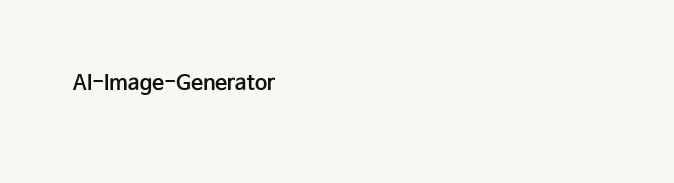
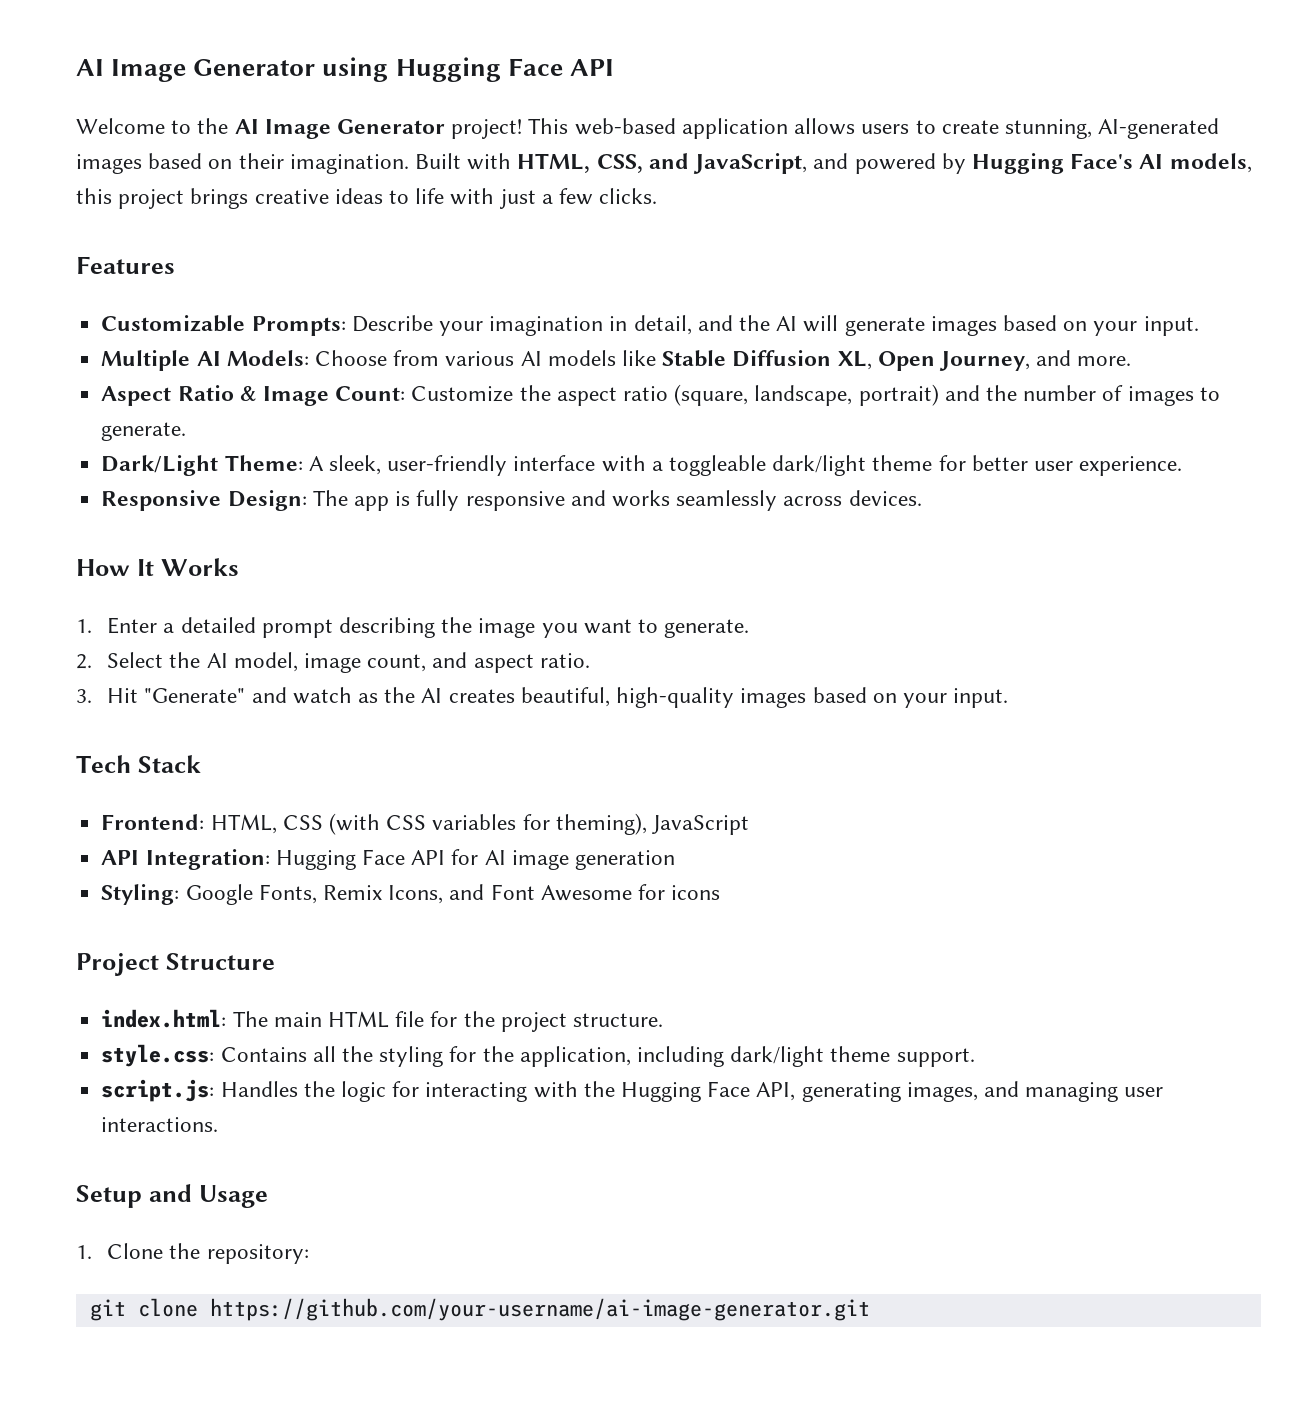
- AI-Image-Generator
+ AI Image Generator using Hugging Face API
+ Welcome to the AI Image Generator project! This web-based application allows users to create stunning, AI-generated images based on their imagination. Built with HTML, CSS, and JavaScript, and powered by Hugging Face's AI models, this project brings creative ideas to life with just a few clicks.
+ Features
+ Customizable Prompts: Describe your imagination in detail, and the AI will generate images based on your input.
+ Multiple AI Models: Choose from various AI models like Stable Diffusion XL, Open Journey, and more.
+ Aspect Ratio & Image Count: Customize the aspect ratio (square, landscape, portrait) and the number of images to generate.
+ Dark/Light Theme: A sleek, user-friendly interface with a toggleable dark/light theme for better user experience.
+ Responsive Design: The app is fully responsive and works seamlessly across devices.
+ How It Works
+ 1. Enter a detailed prompt describing the image you want to generate.
+ 2. Select the AI model, image count, and aspect ratio.
+ 3. Hit "Generate" and watch as the AI creates beautiful, high-quality images based on your input.
+ Tech Stack
+ Frontend: HTML, CSS (with CSS variables for theming), JavaScript
+ API Integration: Hugging Face API for AI image generation
+ Styling: Google Fonts, Remix Icons, and Font Awesome for icons
+ Project Structure
+ index.html: The main HTML file for the project structure.
+ style.css: Contains all the styling for the application, including dark/light theme support.
+ script.js: Handles the logic for interacting with the Hugging Face API, generating images, and managing user interactions.
+ Setup and Usage
+ 1. Clone the repository:
+ git clone https://github.com/your-username/ai-image-generator.git

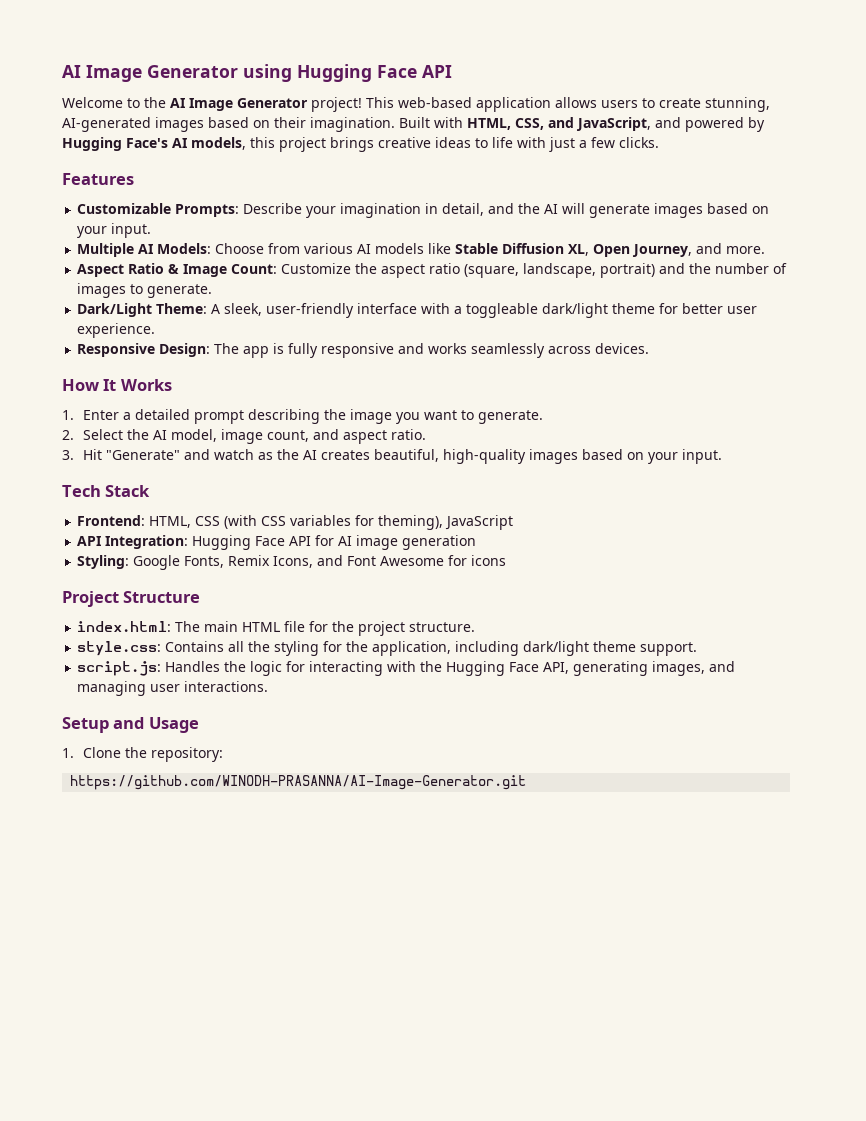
- git clone https://github.com/your-username/ai-image-generator.git
+ https://github.com/WINODH-PRASANNA/AI-Image-Generator.git

